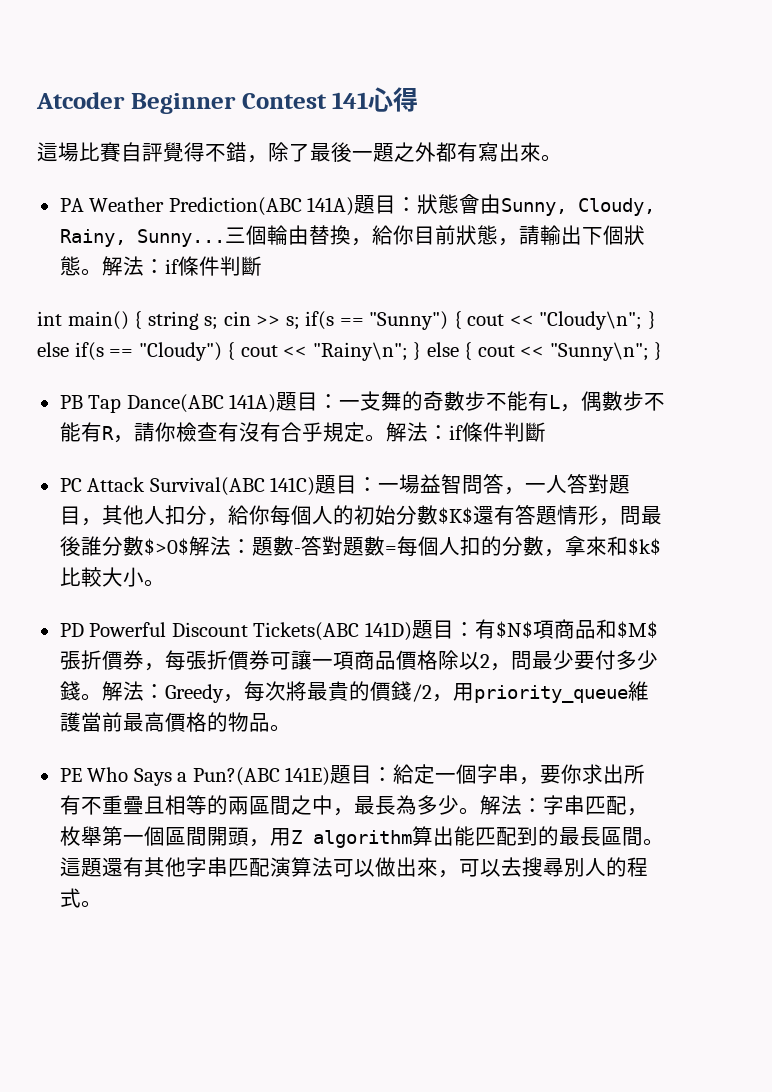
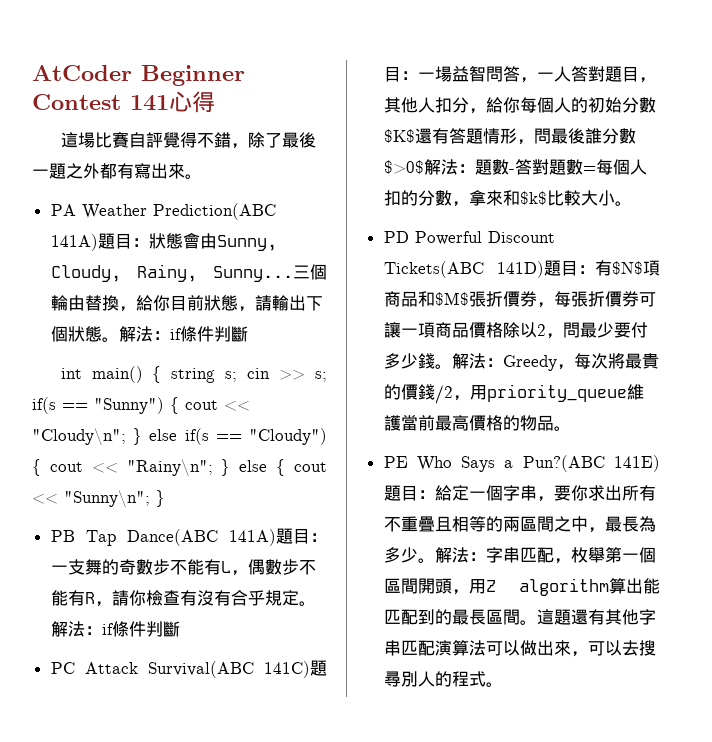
- Atcoder Beginner Contest 141心得
+ AtCoder Beginner Contest 141心得

